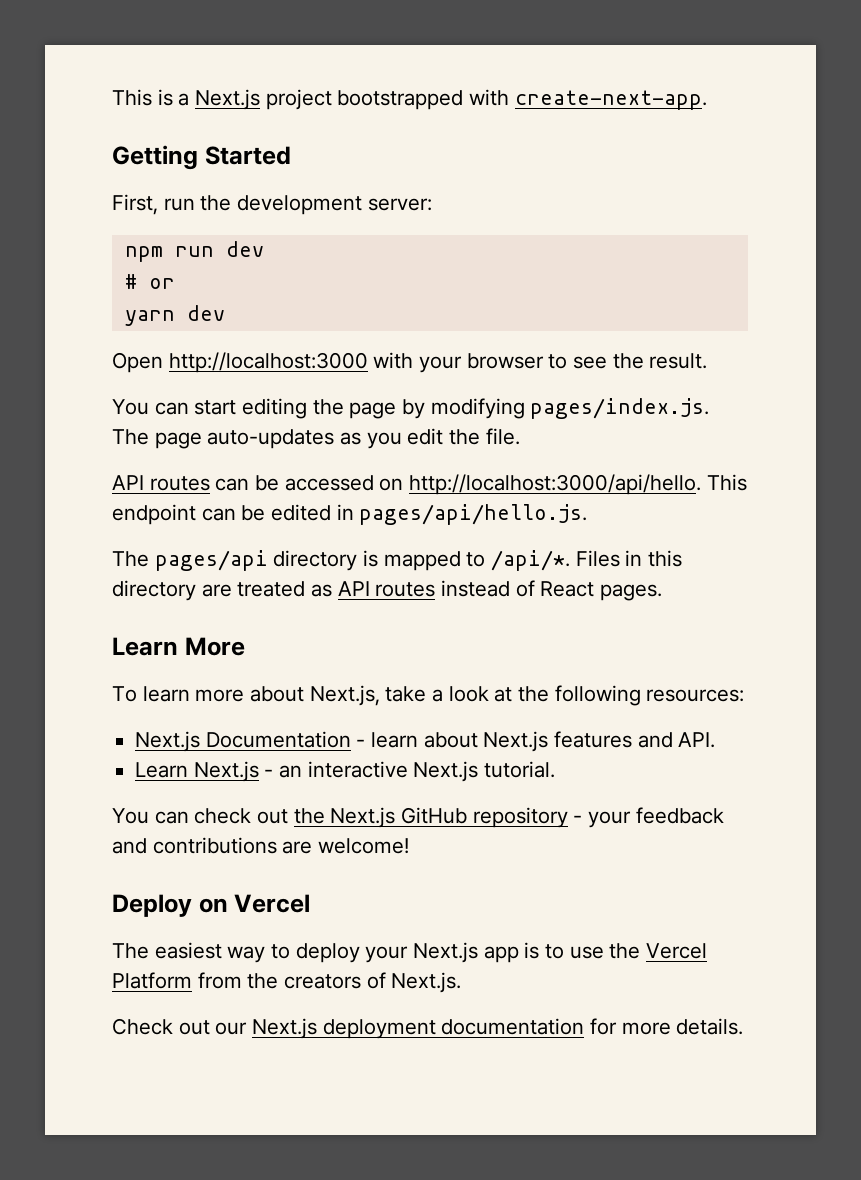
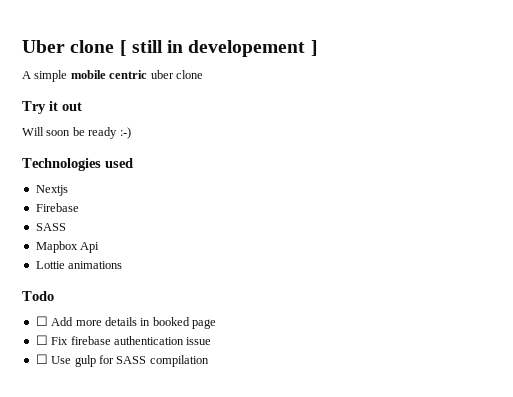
- This is a Next.js project bootstrapped with create-next-app.
- Getting Started
- First, run the development server:
- npm run dev
- # or
- yarn dev
- Open http://localhost:3000 with your browser to see the result.
- You can start editing the page by modifying pages/index.js. The page auto-updates as you edit the file.
- API routes can be accessed on http://localhost:3000/api/hello. This endpoint can be edited in pages/api/hello.js.
- The pages/api directory is mapped to /api/*. Files in this directory are treated as API routes instead of React pages.
- Learn More
- To learn more about Next.js, take a look at the following resources:
- Next.js Documentation - learn about Next.js features and API.
- Learn Next.js - an interactive Next.js tutorial.
- You can check out the Next.js GitHub repository - your feedback and contributions are welcome!
- Deploy on Vercel
- The easiest way to deploy your Next.js app is to use the Vercel Platform from the creators of Next.js.
- Check out our Next.js deployment documentation for more details.
+ Uber clone [ still in developement ]
+ A simple mobile centric uber clone
+ Try it out
+ Will soon be ready :-)
+ Technologies used
+ Nextjs
+ Firebase
+ SASS
+ Mapbox Api
+ Lottie animations
+ Todo
+ ☐ Add more details in booked page
+ ☐ Fix firebase authentication issue
+ ☐ Use gulp for SASS compilation

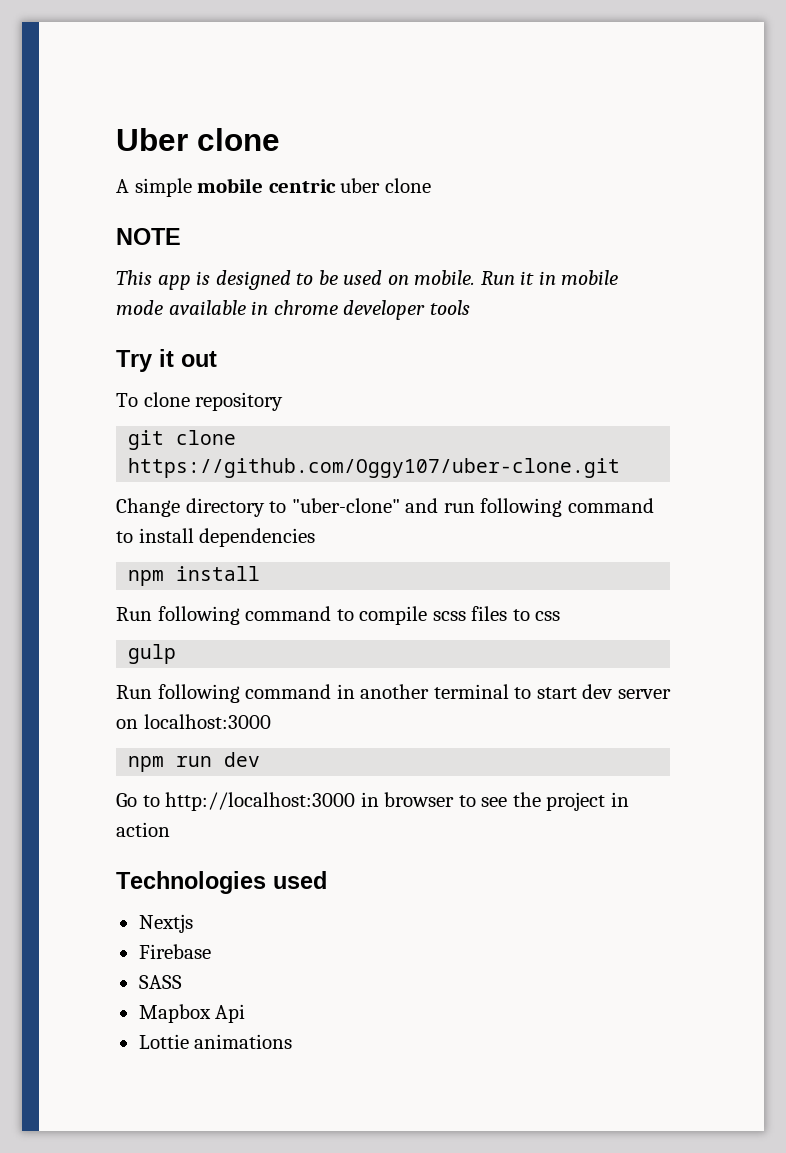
- Uber clone [ still in developement ]
+ Uber clone
+ NOTE
+ This app is designed to be used on mobile. Run it in mobile mode available in chrome developer tools
  Try it out
- Will soon be ready :-)
+ To clone repository
+ git clone https://github.com/Oggy107/uber-clone.git
+ Change directory to "uber-clone" and run following command to install dependencies
+ npm install
+ Run following command to compile scss files to css
+ gulp
+ Run following command in another terminal to start dev server on localhost:3000
+ npm run dev
+ Go to http://localhost:3000 in browser to see the project in action
- Todo
- ☐ Add more details in booked page
- ☐ Fix firebase authentication issue
- ☐ Use gulp for SASS compilation

